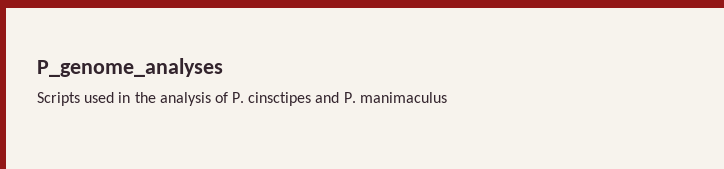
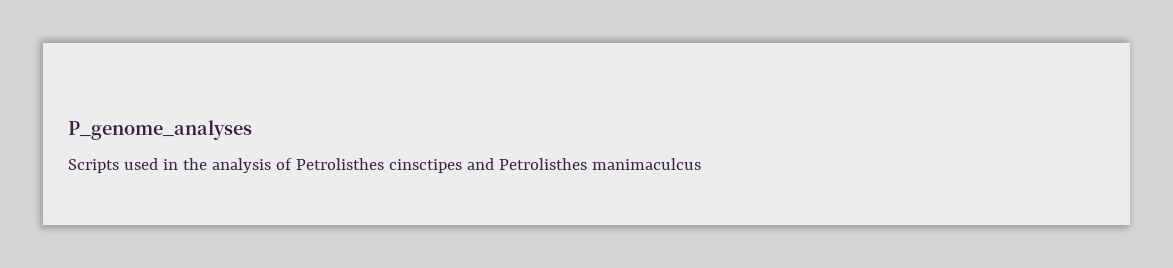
- Scripts used in the analysis of P. cinsctipes and P. manimaculus
+ Scripts used in the analysis of Petrolisthes cinsctipes and Petrolisthes manimaculcus

